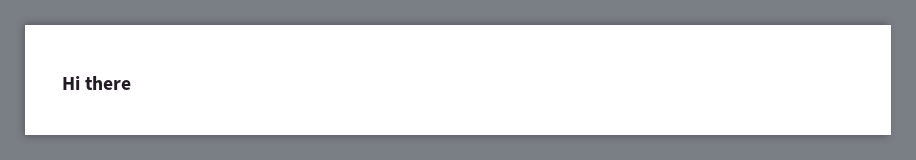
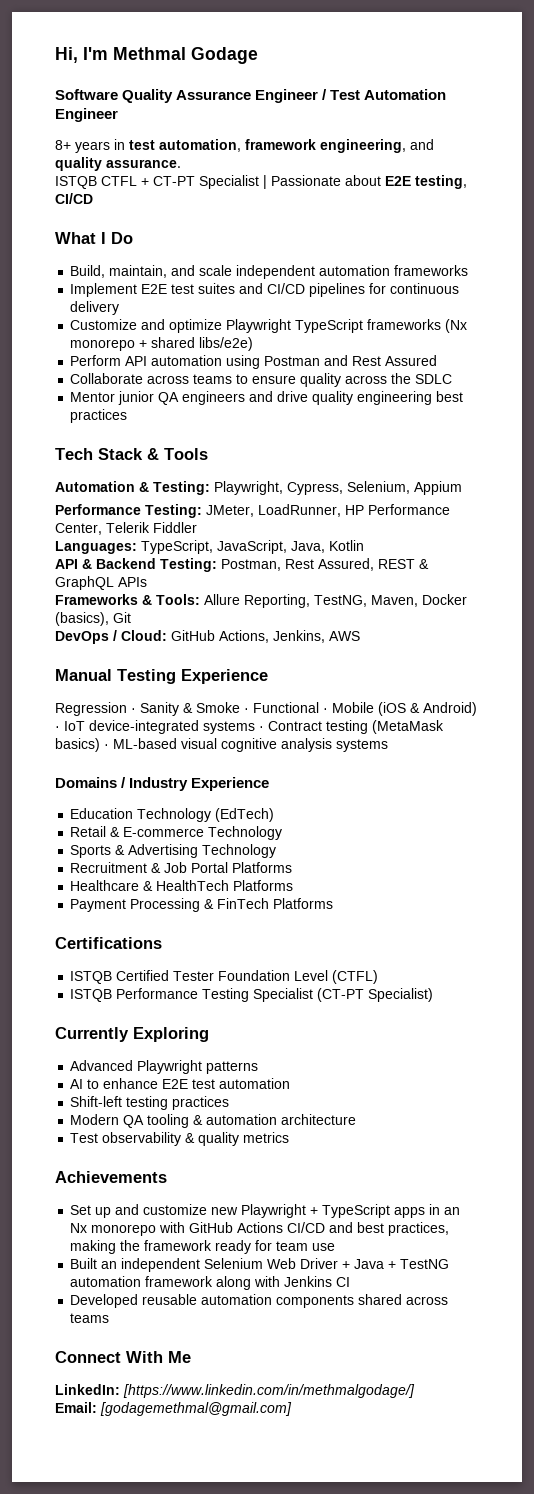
- Hi there
+ Hi, I'm Methmal Godage
+ Software Quality Assurance Engineer / Test Automation Engineer
+ 8+ years in test automation, framework engineering, and quality assurance.
+ ISTQB CTFL + CT-PT Specialist | Passionate about E2E testing, CI/CD
+ What I Do
+ Build, maintain, and scale independent automation frameworks
+ Implement E2E test suites and CI/CD pipelines for continuous delivery
+ Customize and optimize Playwright TypeScript frameworks (Nx monorepo + shared libs/e2e)
+ Perform API automation using Postman and Rest Assured
+ Collaborate across teams to ensure quality across the SDLC
+ Mentor junior QA engineers and drive quality engineering best practices
+ Tech Stack & Tools
+ Automation & Testing: Playwright, Cypress, Selenium, Appium
+ Performance Testing: JMeter, LoadRunner, HP Performance Center, Telerik Fiddler
+ Languages: TypeScript, JavaScript, Java, Kotlin
+ API & Backend Testing: Postman, Rest Assured, REST & GraphQL APIs
+ Frameworks & Tools: Allure Reporting, TestNG, Maven, Docker (basics), Git
+ DevOps / Cloud: GitHub Actions, Jenkins, AWS
+ Manual Testing Experience
+ Regression · Sanity & Smoke · Functional · Mobile (iOS & Android) · IoT device-integrated systems · Contract testing (MetaMask basics) · ML-based visual cognitive analysis systems
+ Domains / Industry Experience
+ Education Technology (EdTech)
+ Retail & E-commerce Technology
+ Sports & Advertising Technology
+ Recruitment & Job Portal Platforms
+ Healthcare & HealthTech Platforms
+ Payment Processing & FinTech Platforms
+ Certifications
+ ISTQB Certified Tester Foundation Level (CTFL)
+ ISTQB Performance Testing Specialist (CT-PT Specialist)
+ Currently Exploring
+ Advanced Playwright patterns
+ AI to enhance E2E test automation
+ Shift-left testing practices
+ Modern QA tooling & automation architecture
+ Test observability & quality metrics
+ Achievements
+ Set up and customize new Playwright + TypeScript apps in an Nx monorepo with GitHub Actions CI/CD and best practices, making the framework ready for team use
+ Built an independent Selenium Web Driver + Java + TestNG automation framework along with Jenkins CI
+ Developed reusable automation components shared across teams
+ Connect With Me
+ LinkedIn: [https://www.linkedin.com/in/methmalgodage/]
+ Email: [godagemethmal@gmail.com]

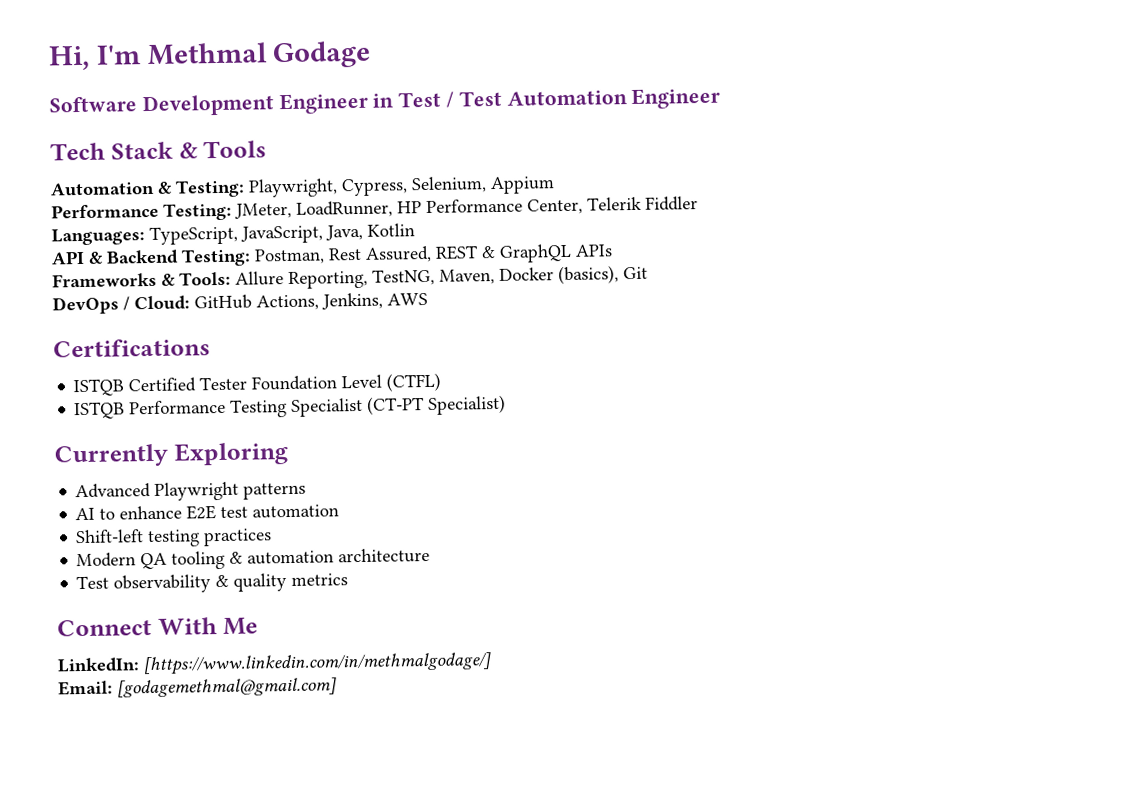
- Software Quality Assurance Engineer / Test Automation Engineer
+ Software Development Engineer in Test / Test Automation Engineer
- 8+ years in test automation, framework engineering, and quality assurance.
- ISTQB CTFL + CT-PT Specialist | Passionate about E2E testing, CI/CD
- What I Do
- Build, maintain, and scale independent automation frameworks
- Implement E2E test suites and CI/CD pipelines for continuous delivery
- Customize and optimize Playwright TypeScript frameworks (Nx monorepo + shared libs/e2e)
- Perform API automation using Postman and Rest Assured
- Collaborate across teams to ensure quality across the SDLC
- Mentor junior QA engineers and drive quality engineering best practices
- Manual Testing Experience
- Regression · Sanity & Smoke · Functional · Mobile (iOS & Android) · IoT device-integrated systems · Contract testing (MetaMask basics) · ML-based visual cognitive analysis systems
- Domains / Industry Experience
- Education Technology (EdTech)
- Retail & E-commerce Technology
- Sports & Advertising Technology
- Recruitment & Job Portal Platforms
- Healthcare & HealthTech Platforms
- Payment Processing & FinTech Platforms
- Achievements
- Set up and customize new Playwright + TypeScript apps in an Nx monorepo with GitHub Actions CI/CD and best practices, making the framework ready for team use
- Built an independent Selenium Web Driver + Java + TestNG automation framework along with Jenkins CI
- Developed reusable automation components shared across teams

